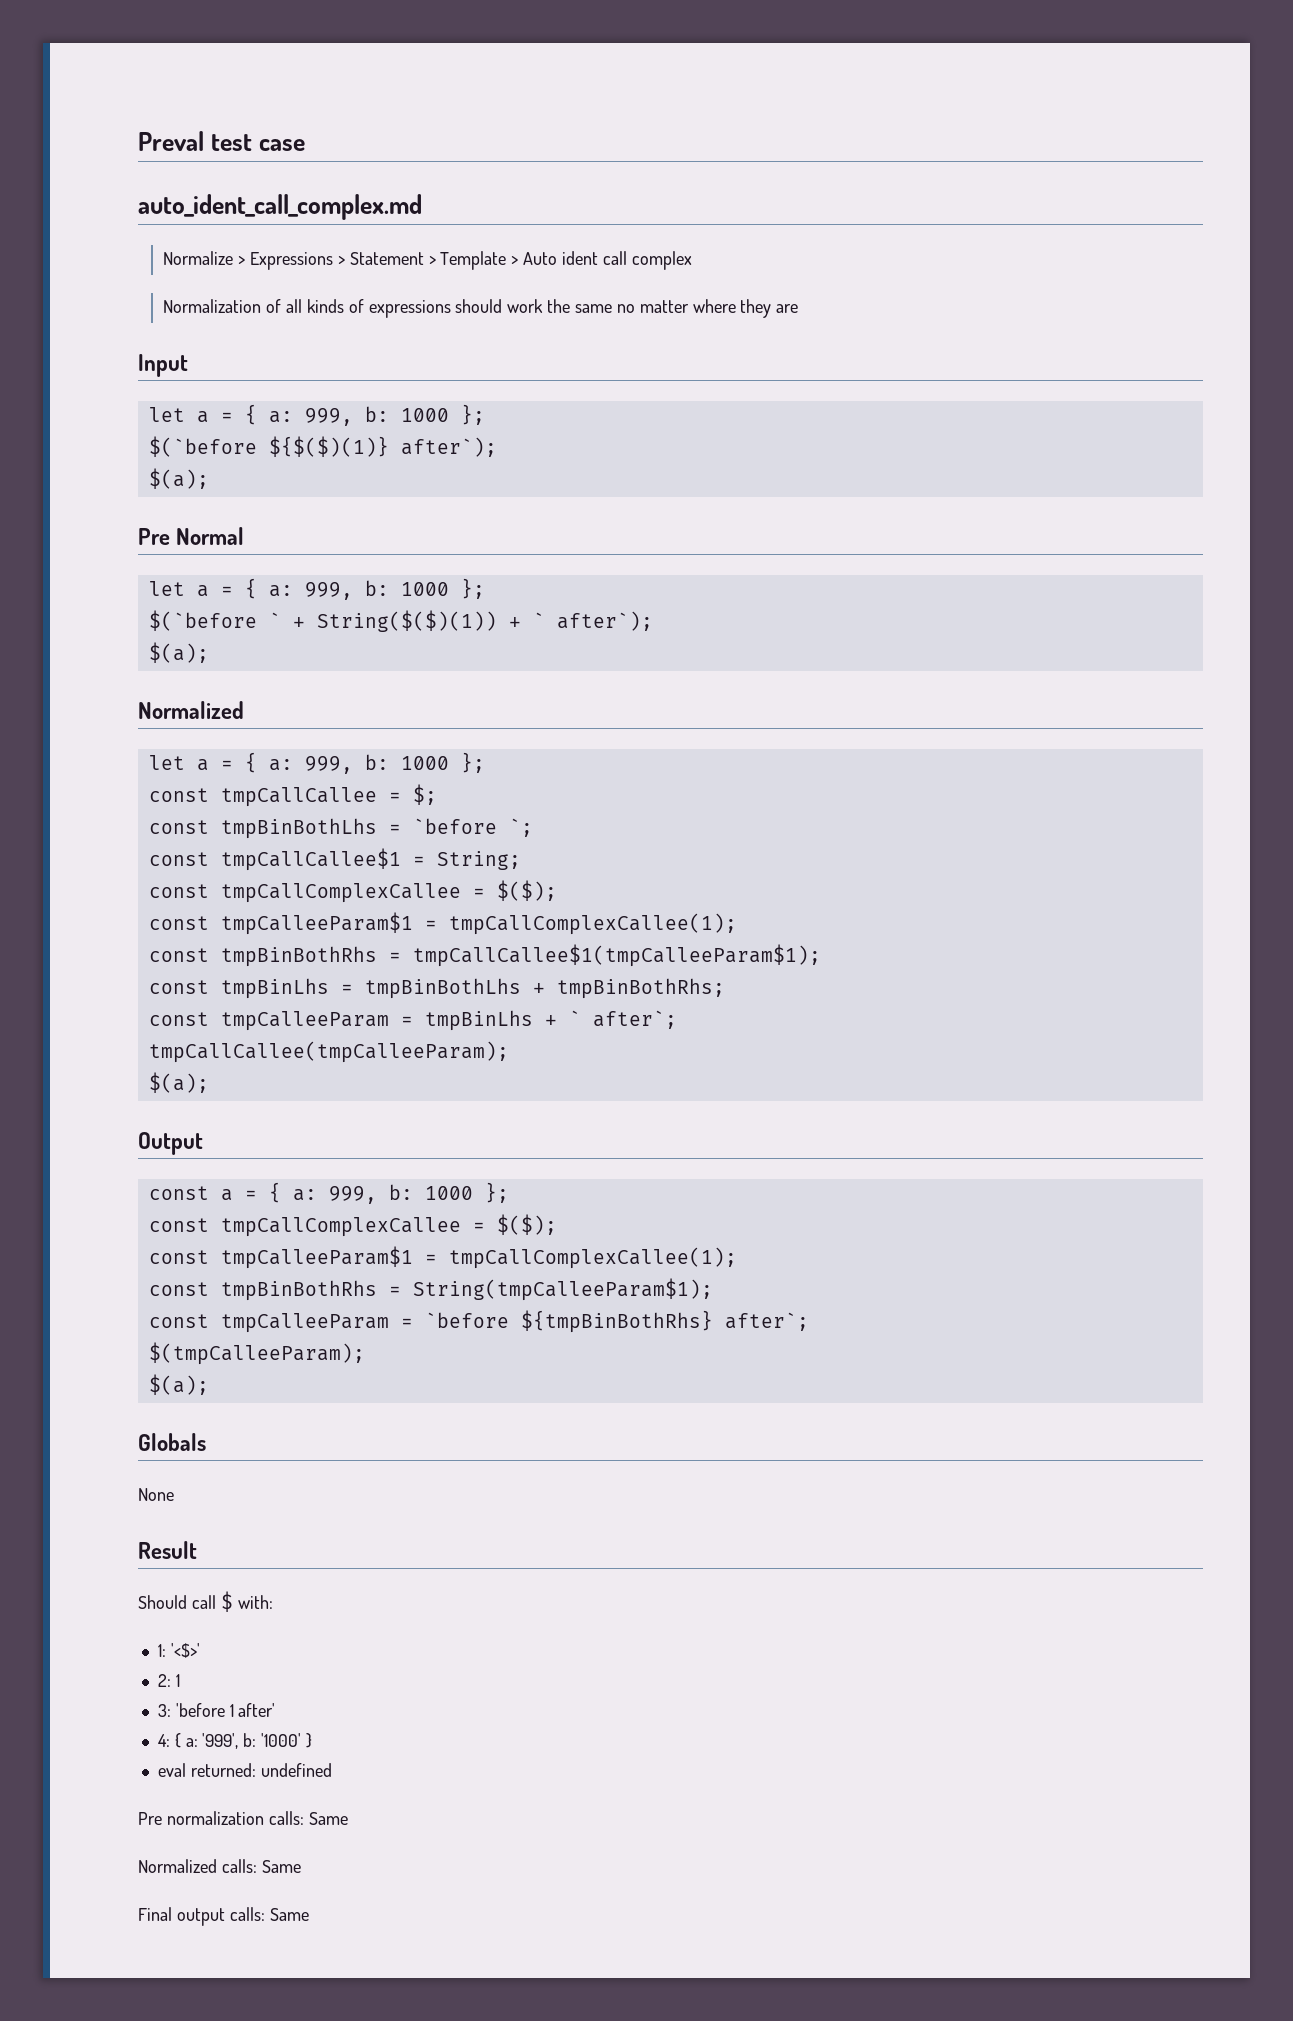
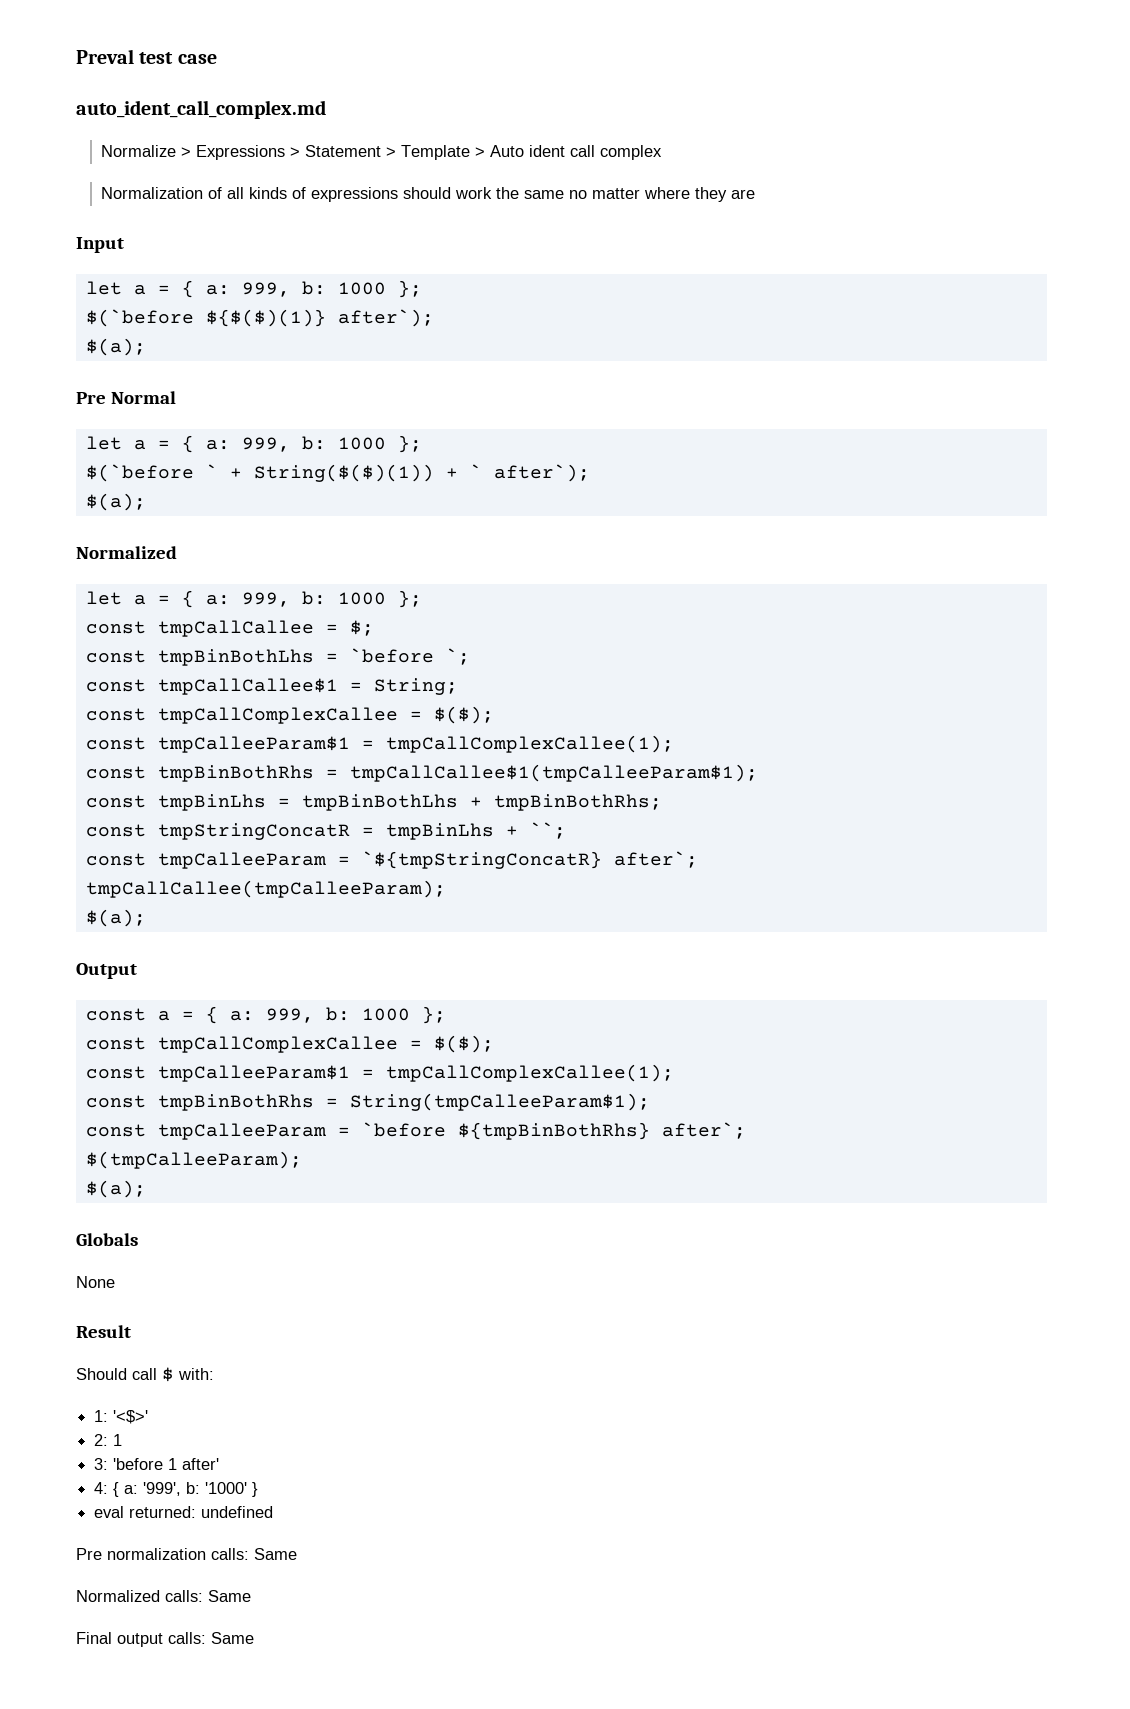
- const tmpCalleeParam = tmpBinLhs + ` after`;
+ const tmpStringConcatR = tmpBinLhs + ``;
+ const tmpCalleeParam = `${tmpStringConcatR} after`;

